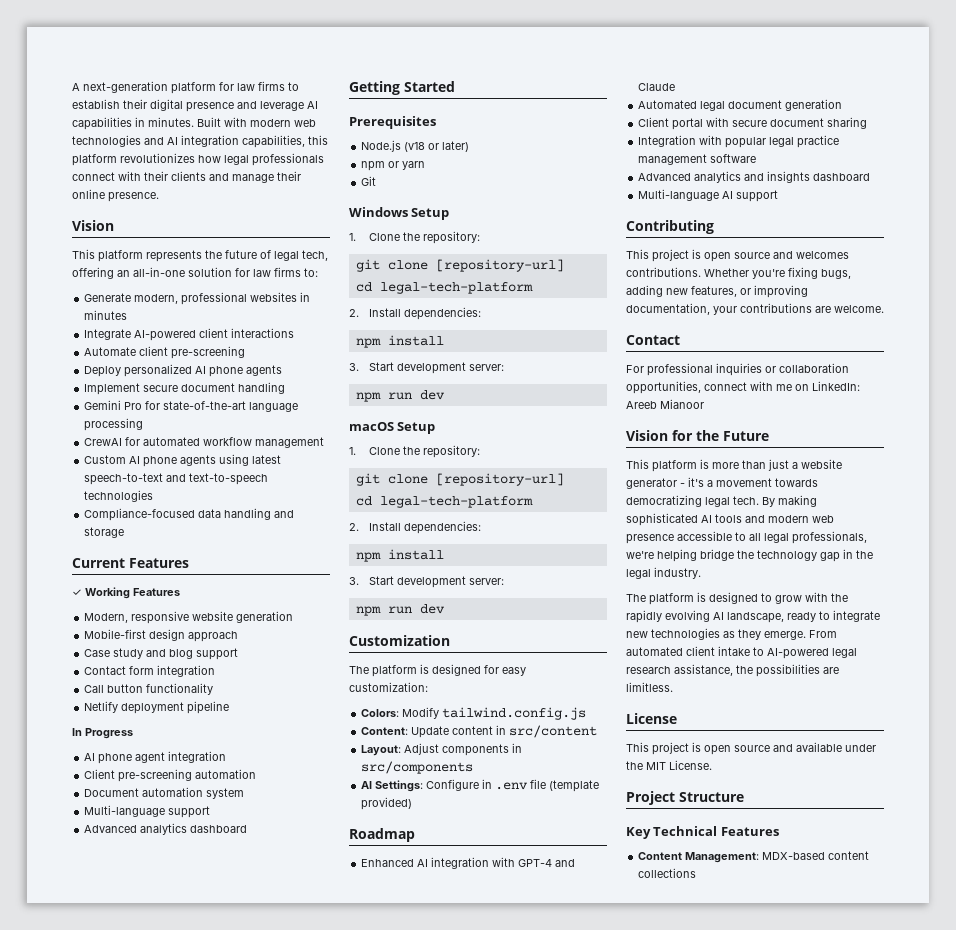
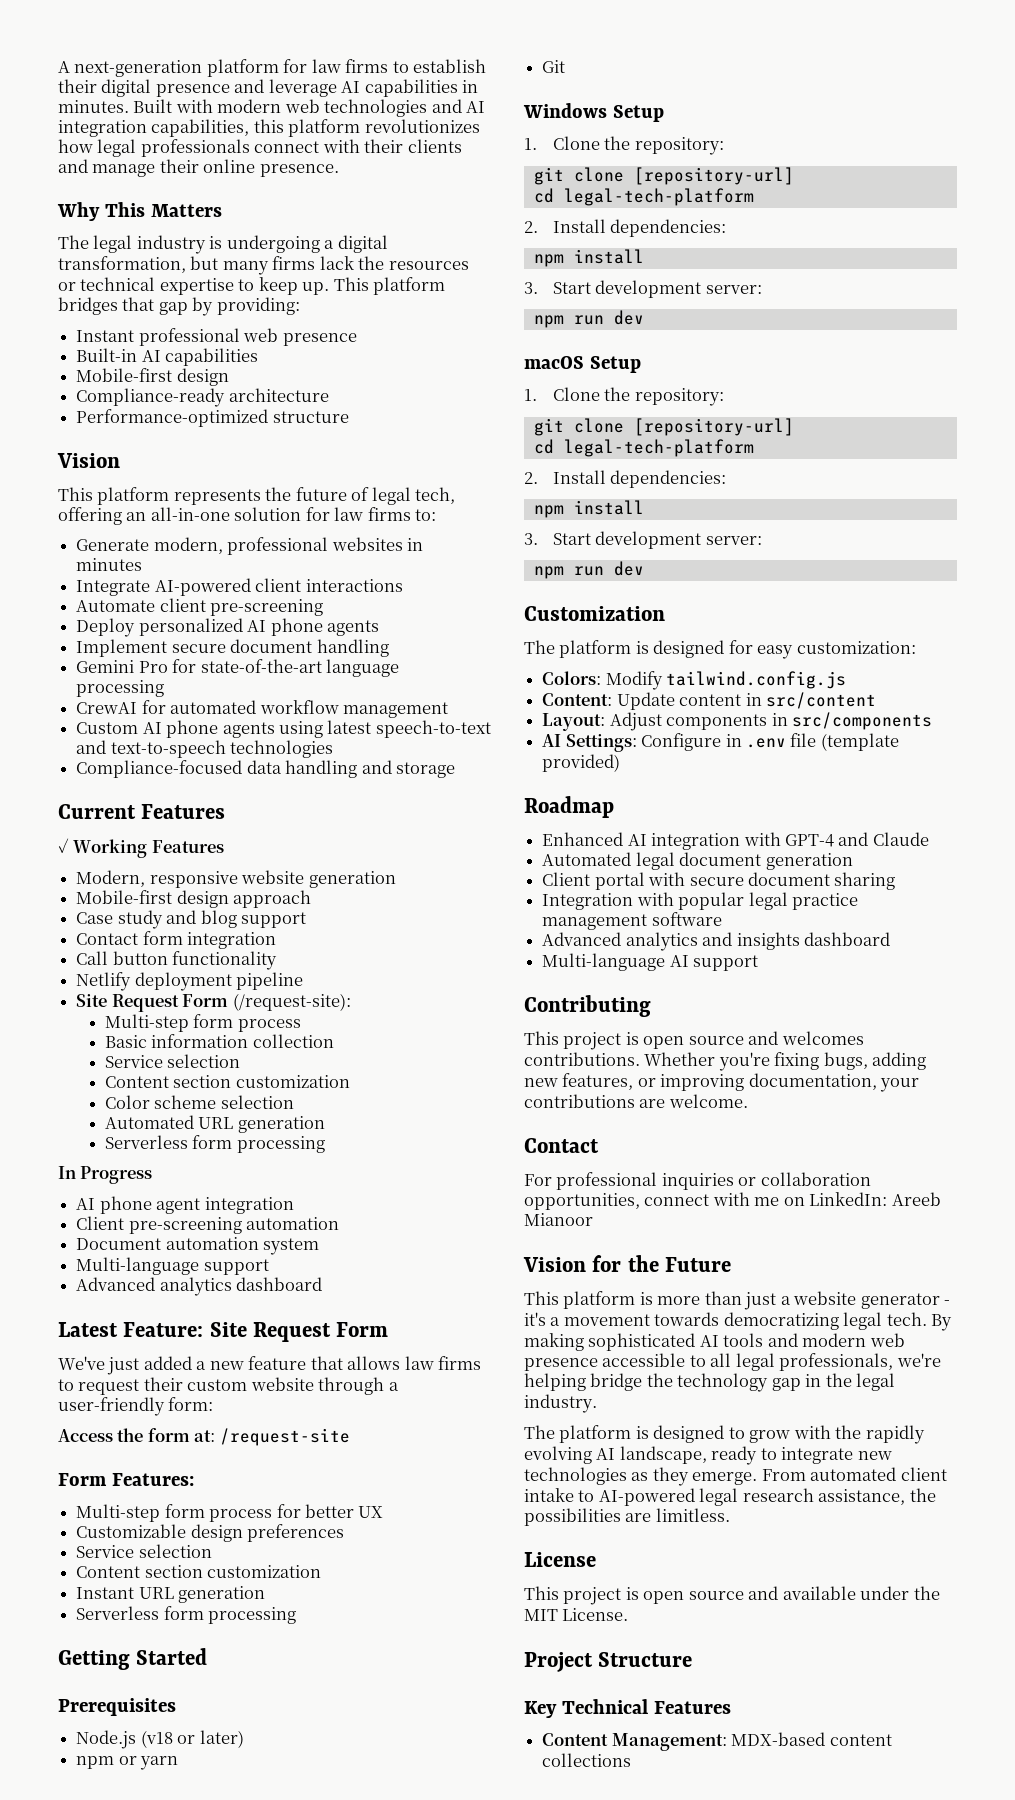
+ Why This Matters
+ The legal industry is undergoing a digital transformation, but many firms lack the resources or technical expertise to keep up. This platform bridges that gap by providing:
+ Instant professional web presence
+ Built-in AI capabilities
+ Mobile-first design
+ Compliance-ready architecture
+ Performance-optimized structure
+ Site Request Form (/request-site):
+ Multi-step form process
+ Basic information collection
+ Service selection
+ Content section customization
+ Color scheme selection
+ Automated URL generation
+ Serverless form processing
+ Latest Feature: Site Request Form
+ We've just added a new feature that allows law firms to request their custom website through a user-friendly form:
+ Access the form at: /request-site
+ Form Features:
+ Multi-step form process for better UX
+ Customizable design preferences
+ Service selection
+ Content section customization
+ Instant URL generation
+ Serverless form processing

